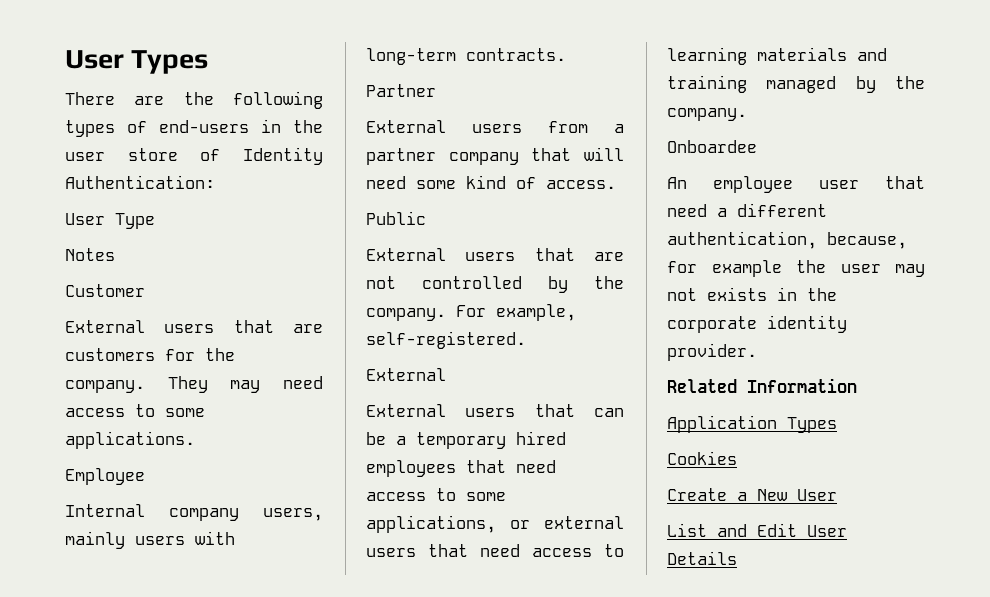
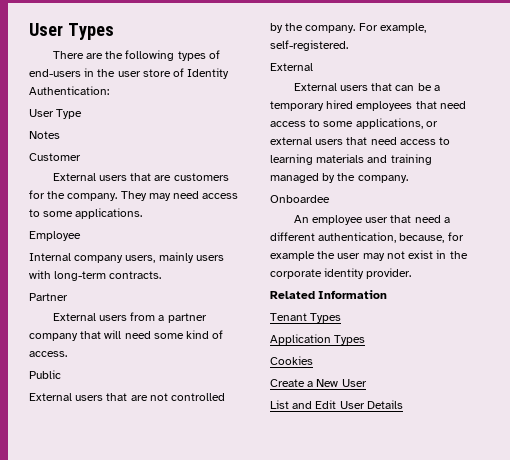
- An employee user that need a different authentication, because, for example the user may not exists in the corporate identity provider.
+ An employee user that need a different authentication, because, for example the user may not exist in the corporate identity provider.
+ Tenant Types

